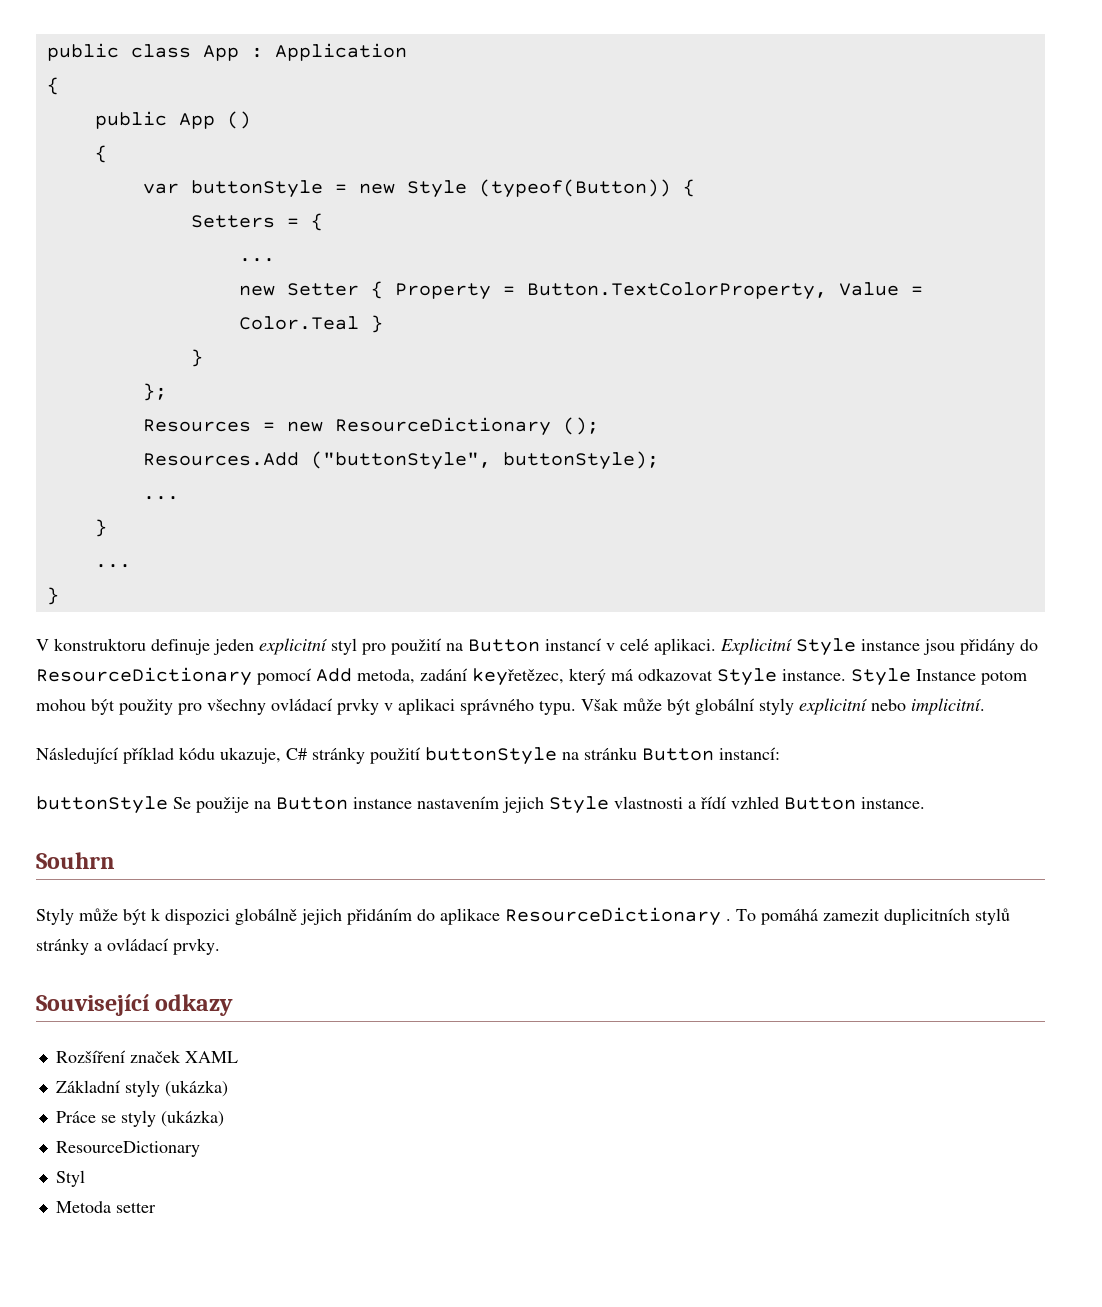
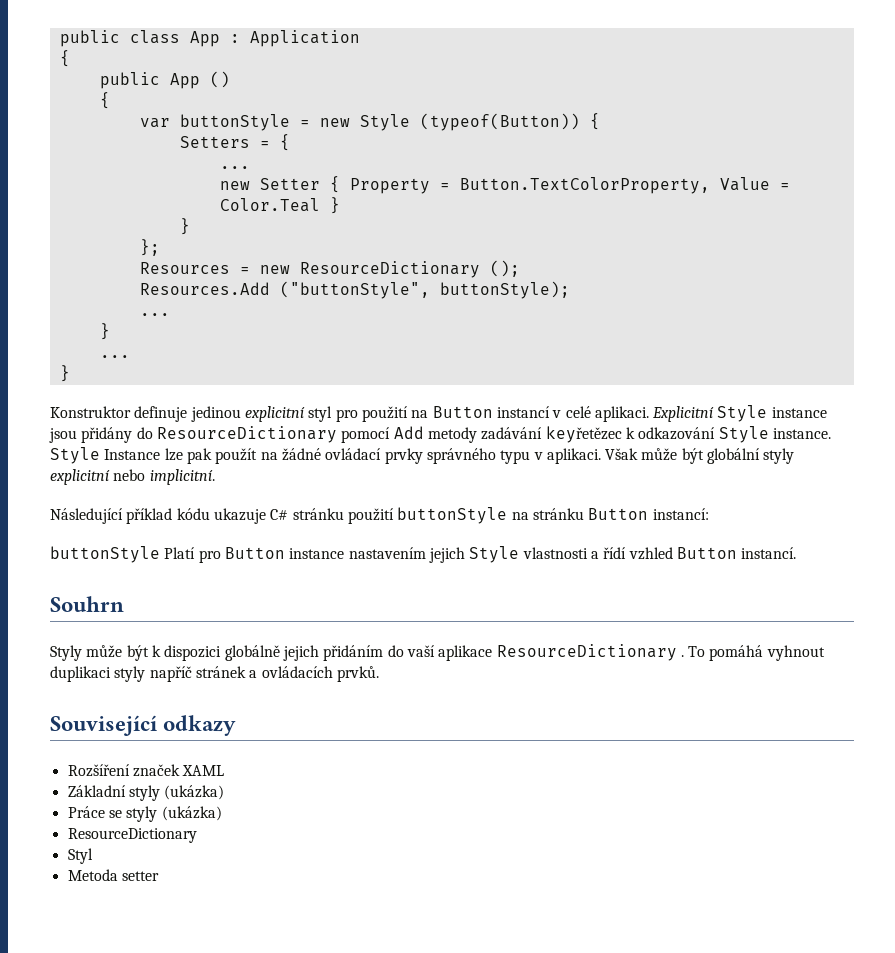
- V konstruktoru definuje jeden explicitní styl pro použití na Button instancí v celé aplikaci.
+ Konstruktor definuje jedinou explicitní styl pro použití na Button instancí v celé aplikaci.
- Explicitní Style instance jsou přidány do ResourceDictionary pomocí Add metoda, zadání keyřetězec, který má odkazovat Style instance. Style Instance potom mohou být použity pro všechny ovládací prvky v aplikaci správného typu.
+ Explicitní Style instance jsou přidány do ResourceDictionary pomocí Add metody zadávání keyřetězec k odkazování Style instance. Style Instance lze pak použít na žádné ovládací prvky správného typu v aplikaci.
- Následující příklad kódu ukazuje, C# stránky použití buttonStyle na stránku Button instancí:
+ Následující příklad kódu ukazuje C# stránku použití buttonStyle na stránku Button instancí:
- buttonStyle Se použije na Button instance nastavením jejich Style vlastnosti a řídí vzhled Button instance.
+ buttonStyle Platí pro Button instance nastavením jejich Style vlastnosti a řídí vzhled Button instancí.
- Styly může být k dispozici globálně jejich přidáním do aplikace ResourceDictionary .
+ Styly může být k dispozici globálně jejich přidáním do vaší aplikace ResourceDictionary .
- To pomáhá zamezit duplicitních stylů stránky a ovládací prvky.
+ To pomáhá vyhnout duplikaci styly napříč stránek a ovládacích prvků.

